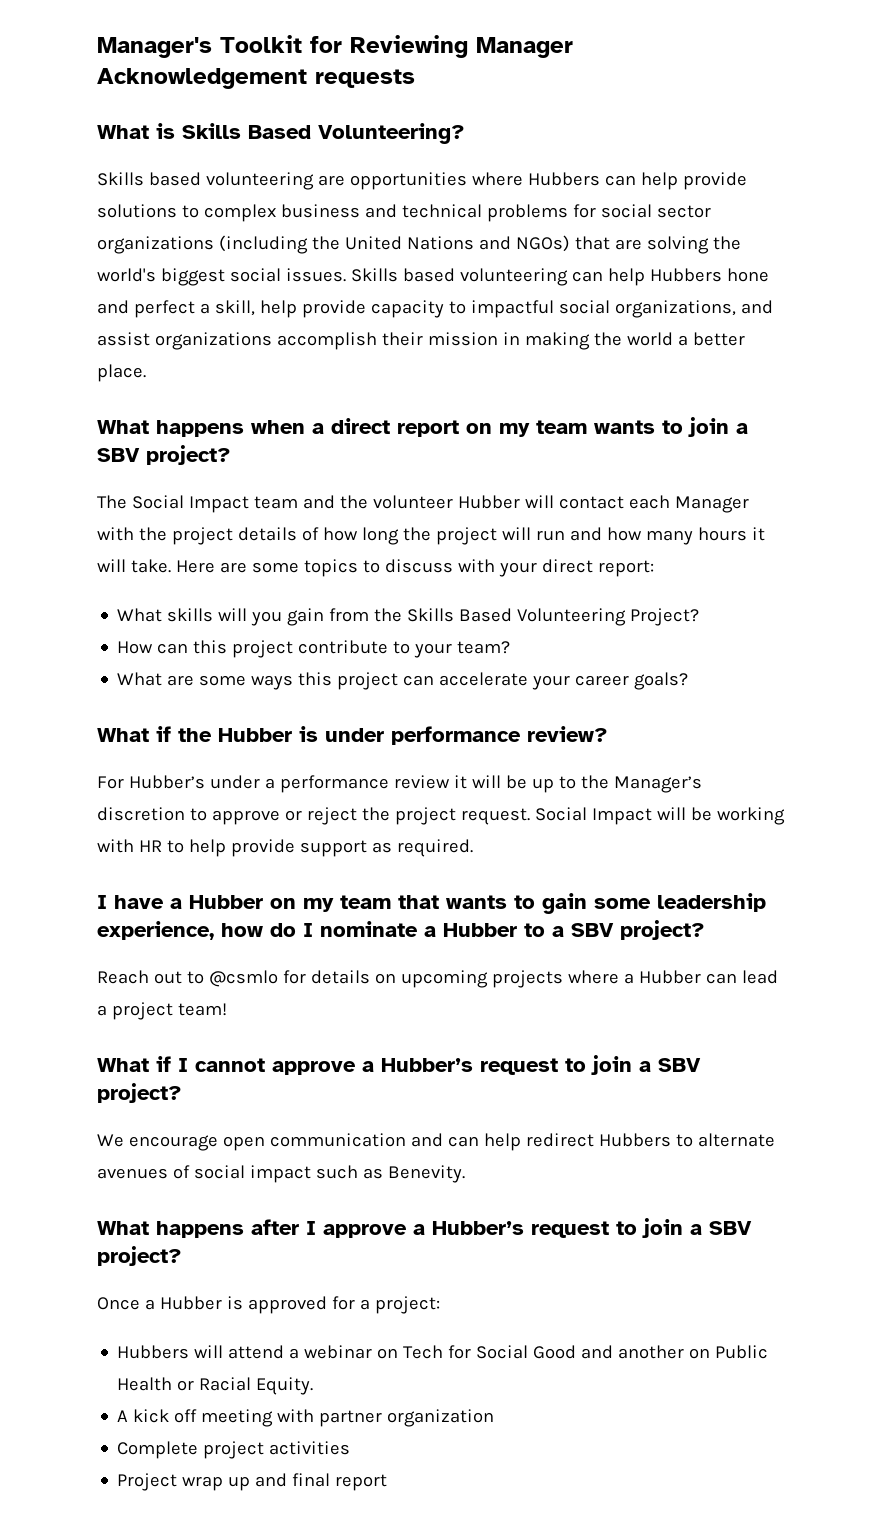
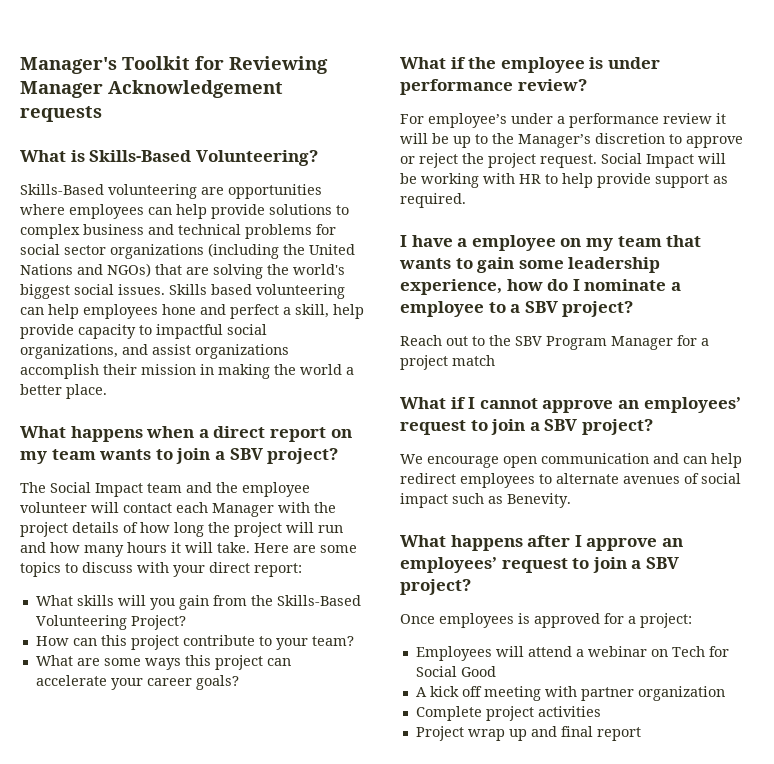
- What is Skills Based Volunteering?
+ What is Skills-Based Volunteering?
- Skills based volunteering are opportunities where Hubbers can help provide solutions to complex business and technical problems for social sector organizations (including the United Nations and NGOs) that are solving the world's biggest social issues.
+ Skills-Based volunteering are opportunities where employees can help provide solutions to complex business and technical problems for social sector organizations (including the United Nations and NGOs) that are solving the world's biggest social issues.
- Skills based volunteering can help Hubbers hone and perfect a skill, help provide capacity to impactful social organizations, and assist organizations accomplish their mission in making the world a better place.
+ Skills based volunteering can help employees hone and perfect a skill, help provide capacity to impactful social organizations, and assist organizations accomplish their mission in making the world a better place.
- The Social Impact team and the volunteer Hubber will contact each Manager with the project details of how long the project will run and how many hours it will take.
+ The Social Impact team and the employee volunteer will contact each Manager with the project details of how long the project will run and how many hours it will take.
- What skills will you gain from the Skills Based Volunteering Project?
+ What skills will you gain from the Skills-Based Volunteering Project?
- What if the Hubber is under performance review?
+ What if the employee is under performance review?
- For Hubber’s under a performance review it will be up to the Manager’s discretion to approve or reject the project request.
+ For employee’s under a performance review it will be up to the Manager’s discretion to approve or reject the project request.
- I have a Hubber on my team that wants to gain some leadership experience, how do I nominate a Hubber to a SBV project?
+ I have a employee on my team that wants to gain some leadership experience, how do I nominate a employee to a SBV project?
- Reach out to @csmlo for details on upcoming projects where a Hubber can lead a project team!
+ Reach out to the SBV Program Manager for a project match
- What if I cannot approve a Hubber’s request to join a SBV project?
+ What if I cannot approve an employees’ request to join a SBV project?
- We encourage open communication and can help redirect Hubbers to alternate avenues of social impact such as Benevity.
+ We encourage open communication and can help redirect employees to alternate avenues of social impact such as Benevity.
- What happens after I approve a Hubber’s request to join a SBV project?
+ What happens after I approve an employees’ request to join a SBV project?
- Once a Hubber is approved for a project:
+ Once employees is approved for a project:
- Hubbers will attend a webinar on Tech for Social Good and another on Public Health or Racial Equity.
+ Employees will attend a webinar on Tech for Social Good

